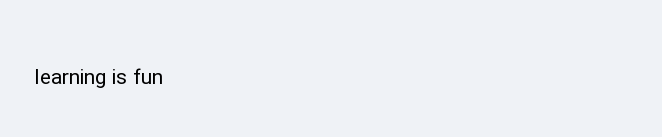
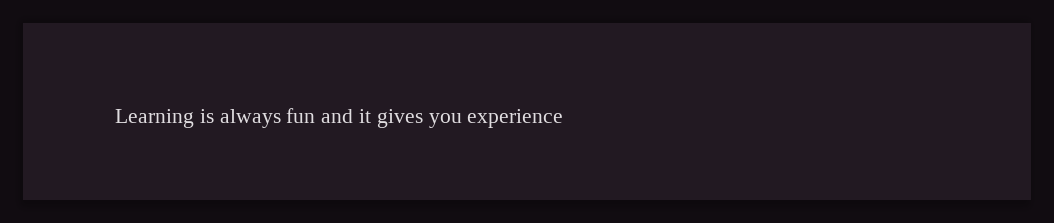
- learning is fun
+ Learning is always fun and it gives you experience

